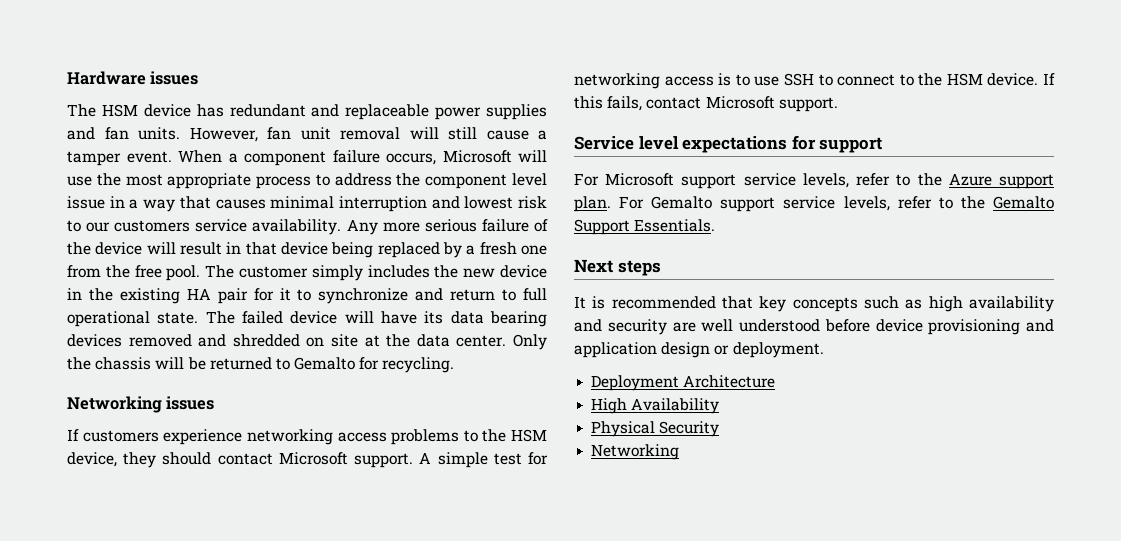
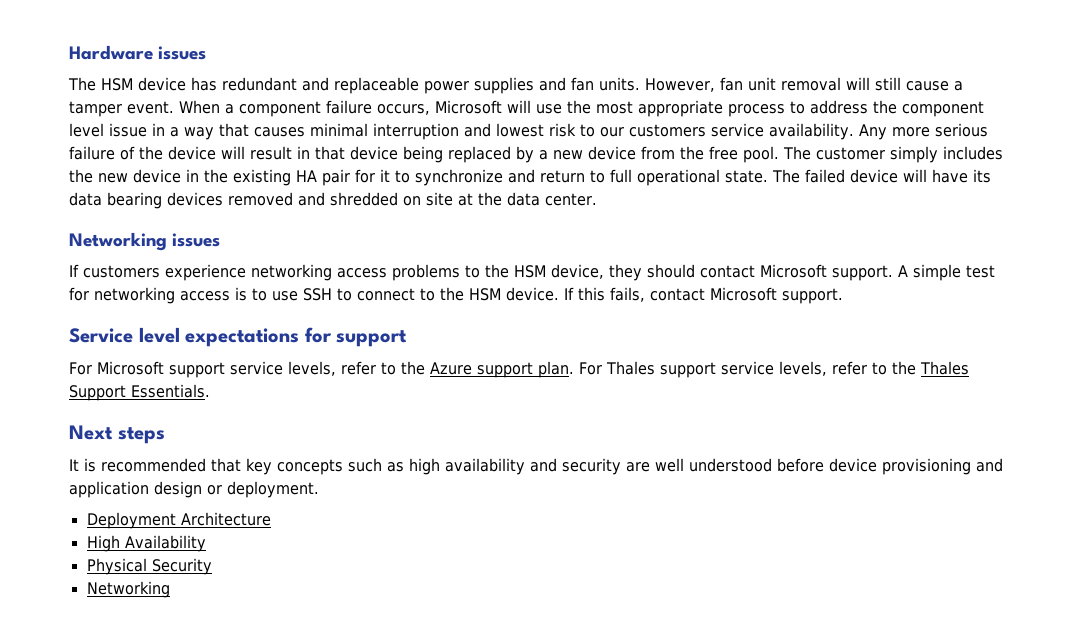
- Any more serious failure of the device will result in that device being replaced by a fresh one from the free pool.
+ Any more serious failure of the device will result in that device being replaced by a new device from the free pool.
- Only the chassis will be returned to Gemalto for recycling.
- For Gemalto support service levels, refer to the Gemalto Support Essentials.
+ For Thales support service levels, refer to the Thales Support Essentials.

